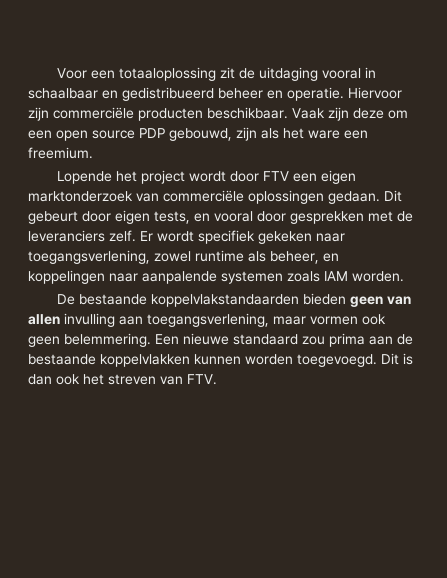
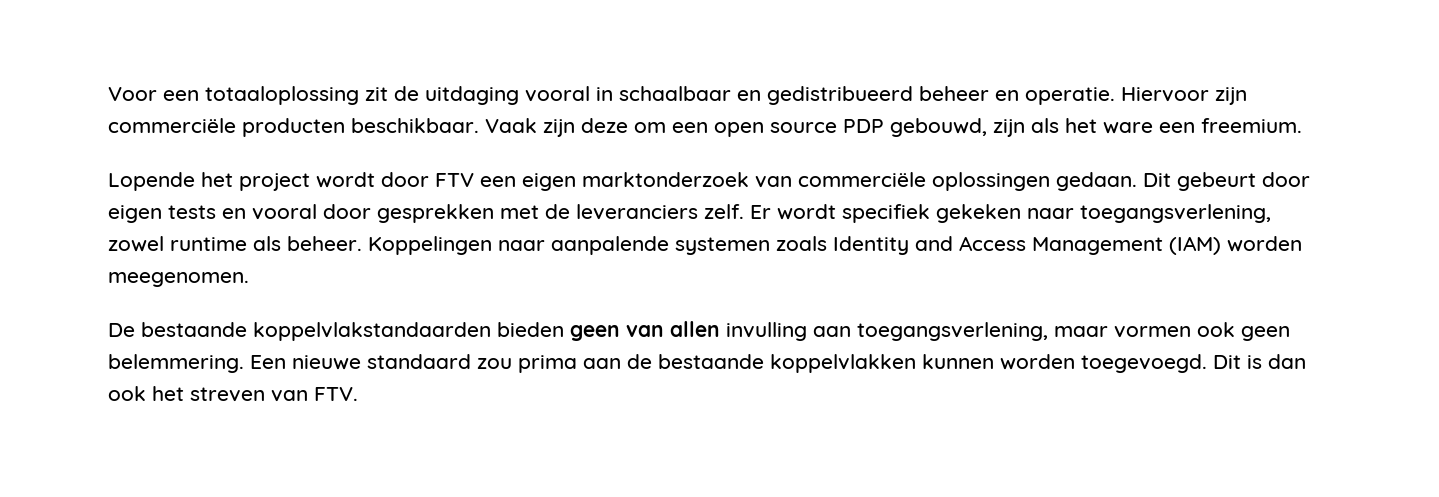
- Dit gebeurt door eigen tests, en vooral door gesprekken met de leveranciers zelf.
+ Dit gebeurt door eigen tests en vooral door gesprekken met de leveranciers zelf.
- Er wordt specifiek gekeken naar toegangsverlening, zowel runtime als beheer, en koppelingen naar aanpalende systemen zoals IAM worden.
+ Er wordt specifiek gekeken naar toegangsverlening, zowel runtime als beheer. Koppelingen naar aanpalende systemen zoals Identity and Access Management (IAM) worden meegenomen.

